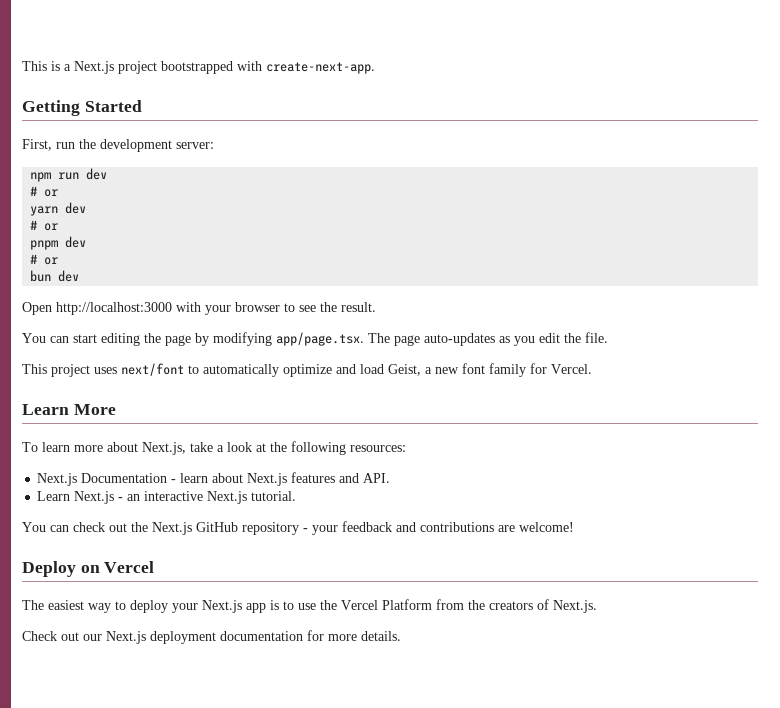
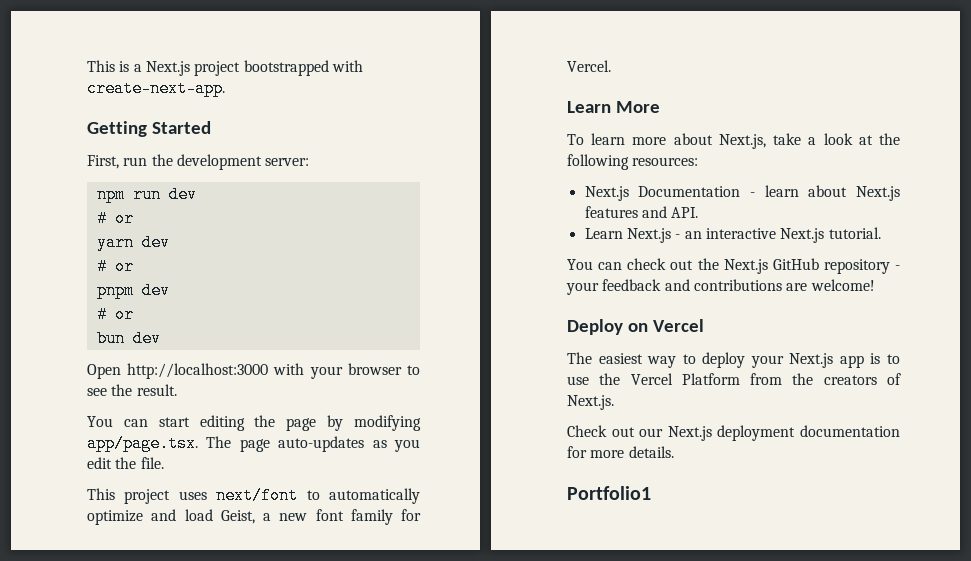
+ Portfolio1

